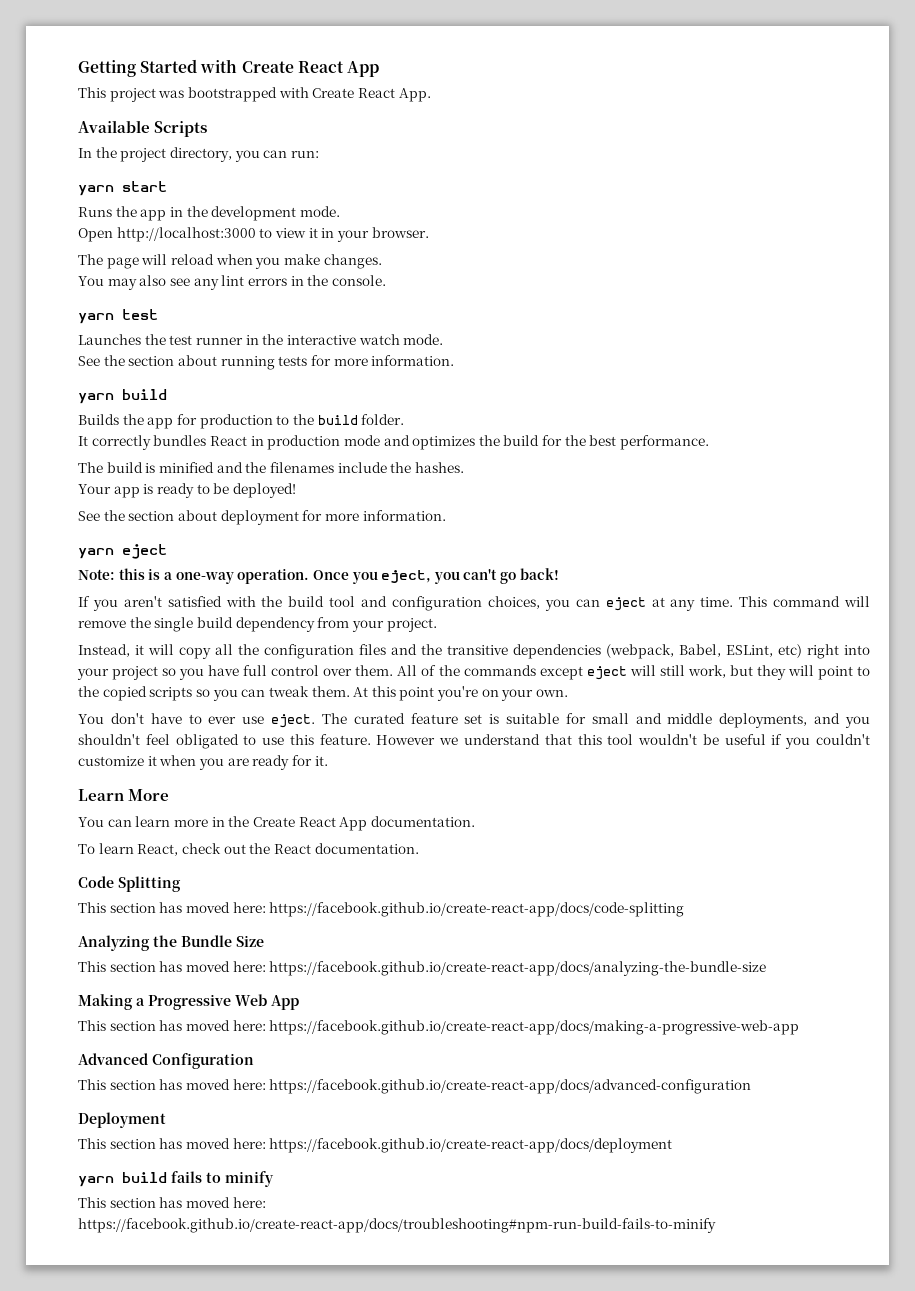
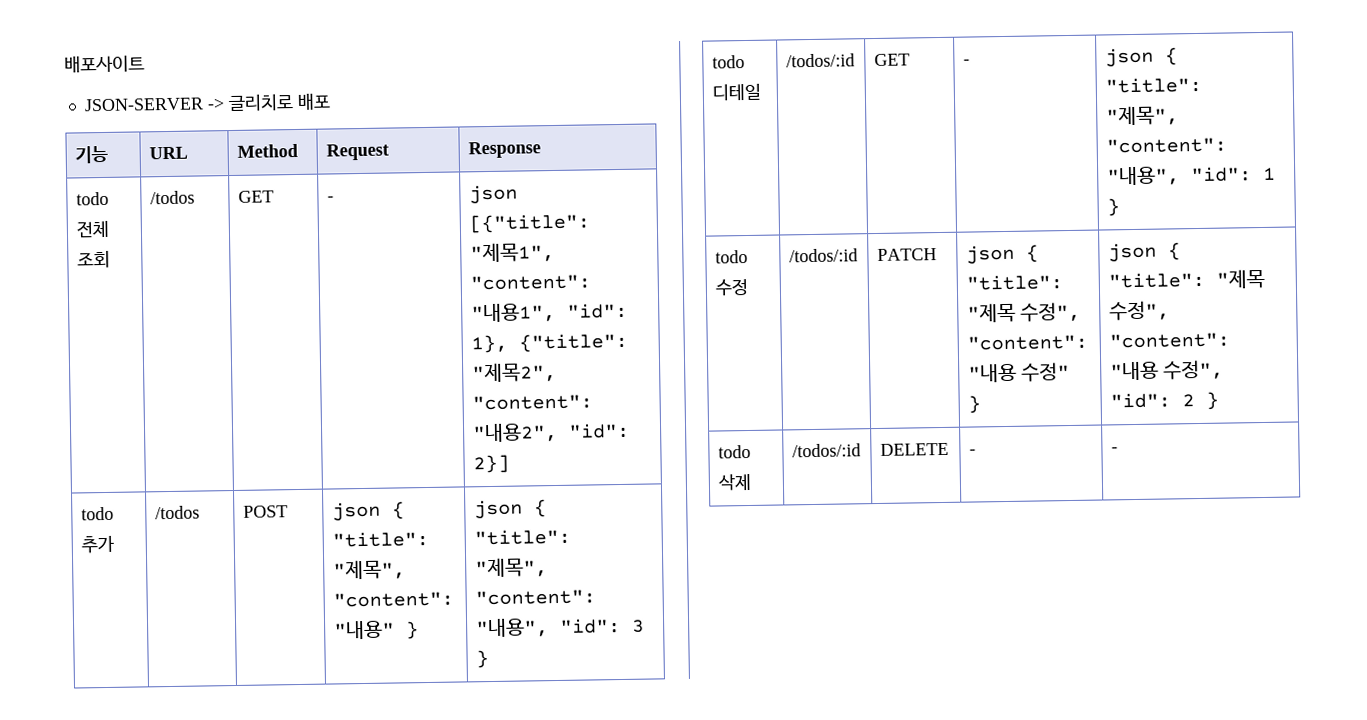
- Getting Started with Create React App
- This project was bootstrapped with Create React App.
- Available Scripts
- In the project directory, you can run:
- yarn start
- Runs the app in the development mode.
- Open http://localhost:3000 to view it in your browser.
- The page will reload when you make changes.
- You may also see any lint errors in the console.
- yarn test
- Launches the test runner in the interactive watch mode.
- See the section about running tests for more information.
- yarn build
- Builds the app for production to the build folder.
- It correctly bundles React in production mode and optimizes the build for the best performance.
- The build is minified and the filenames include the hashes.
- Your app is ready to be deployed!
- See the section about deployment for more information.
- yarn eject
- Note: this is a one-way operation. Once you eject, you can't go back!
- If you aren't satisfied with the build tool and configuration choices, you can eject at any time. This command will remove the single build dependency from your project.
- Instead, it will copy all the configuration files and the transitive dependencies (webpack, Babel, ESLint, etc) right into your project so you have full control over them. All of the commands except eject will still work, but they will point to the copied scripts so you can tweak them. At this point you're on your own.
- You don't have to ever use eject. The curated feature set is suitable for small and middle deployments, and you shouldn't feel obligated to use this feature. However we understand that this tool wouldn't be useful if you couldn't customize it when you are ready for it.
- Learn More
- You can learn more in the Create React App documentation.
- To learn React, check out the React documentation.
- Code Splitting
- This section has moved here: https://facebook.github.io/create-react-app/docs/code-splitting
- Analyzing the Bundle Size
- This section has moved here: https://facebook.github.io/create-react-app/docs/analyzing-the-bundle-size
- Making a Progressive Web App
- This section has moved here: https://facebook.github.io/create-react-app/docs/making-a-progressive-web-app
- Advanced Configuration
- This section has moved here: https://facebook.github.io/create-react-app/docs/advanced-configuration
- Deployment
- This section has moved here: https://facebook.github.io/create-react-app/docs/deployment
- yarn build fails to minify
- This section has moved here: https://facebook.github.io/create-react-app/docs/troubleshooting#npm-run-build-fails-to-minify
+ 배포사이트
+ JSON-SERVER -> 글리치로 배포
+ 기능 | URL | Method | Request | Response
+ todo 전체 조회 | /todos | GET | - | json [{"title": "제목1", "content": "내용1", "id": 1}, {"title": "제목2", "content": "내용2", "id": 2}]
+ todo 추가 | /todos | POST | json { "title": "제목", "content": "내용" } | json { "title": "제목", "content": "내용", "id": 3 }
+ todo 디테일 | /todos/:id | GET | - | json { "title": "제목", "content": "내용", "id": 1 }
+ todo 수정 | /todos/:id | PATCH | json { "title": "제목 수정", "content": "내용 수정" } | json { "title": "제목 수정", "content": "내용 수정", "id": 2 }
+ todo 삭제 | /todos/:id | DELETE | - | -

